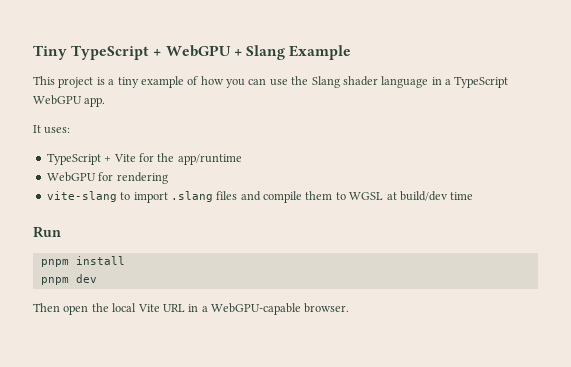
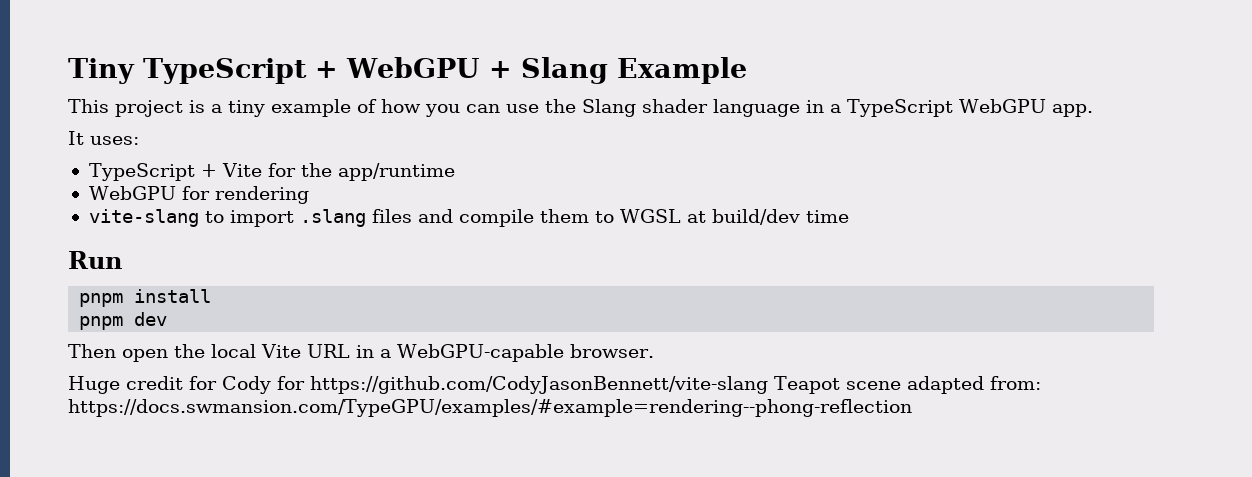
+ Huge credit for Cody for https://github.com/CodyJasonBennett/vite-slang Teapot scene adapted from: https://docs.swmansion.com/TypeGPU/examples/#example=rendering--phong-reflection

